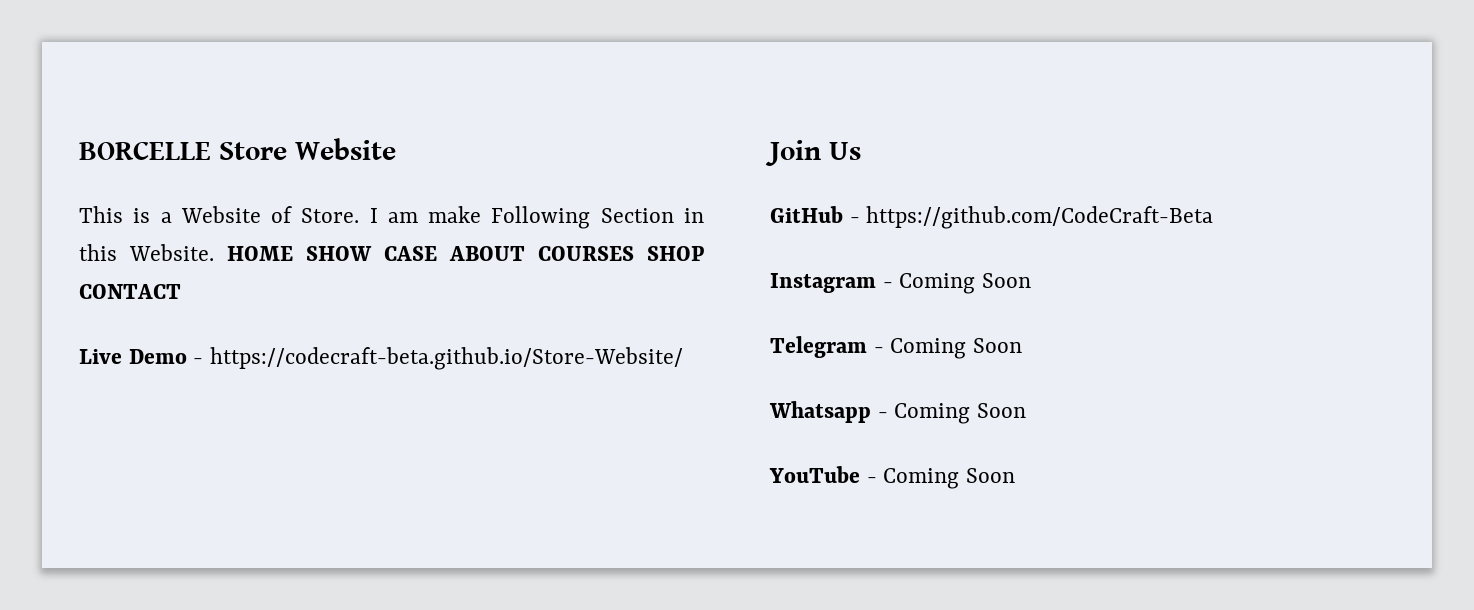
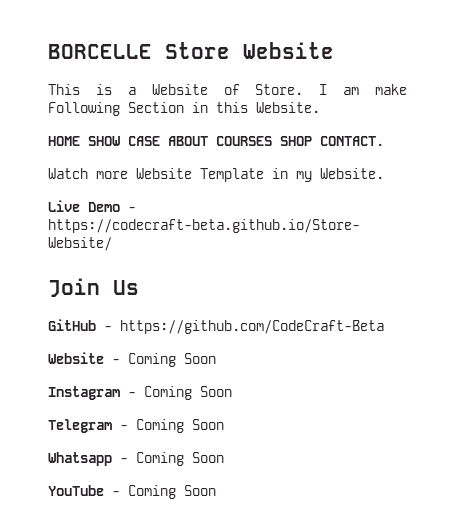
- I am make Following Section in this Website. HOME SHOW CASE ABOUT COURSES SHOP CONTACT
+ I am make Following Section in this Website.
+ HOME SHOW CASE ABOUT COURSES SHOP CONTACT.
+ Watch more Website Template in my Website.
+ Website - Coming Soon

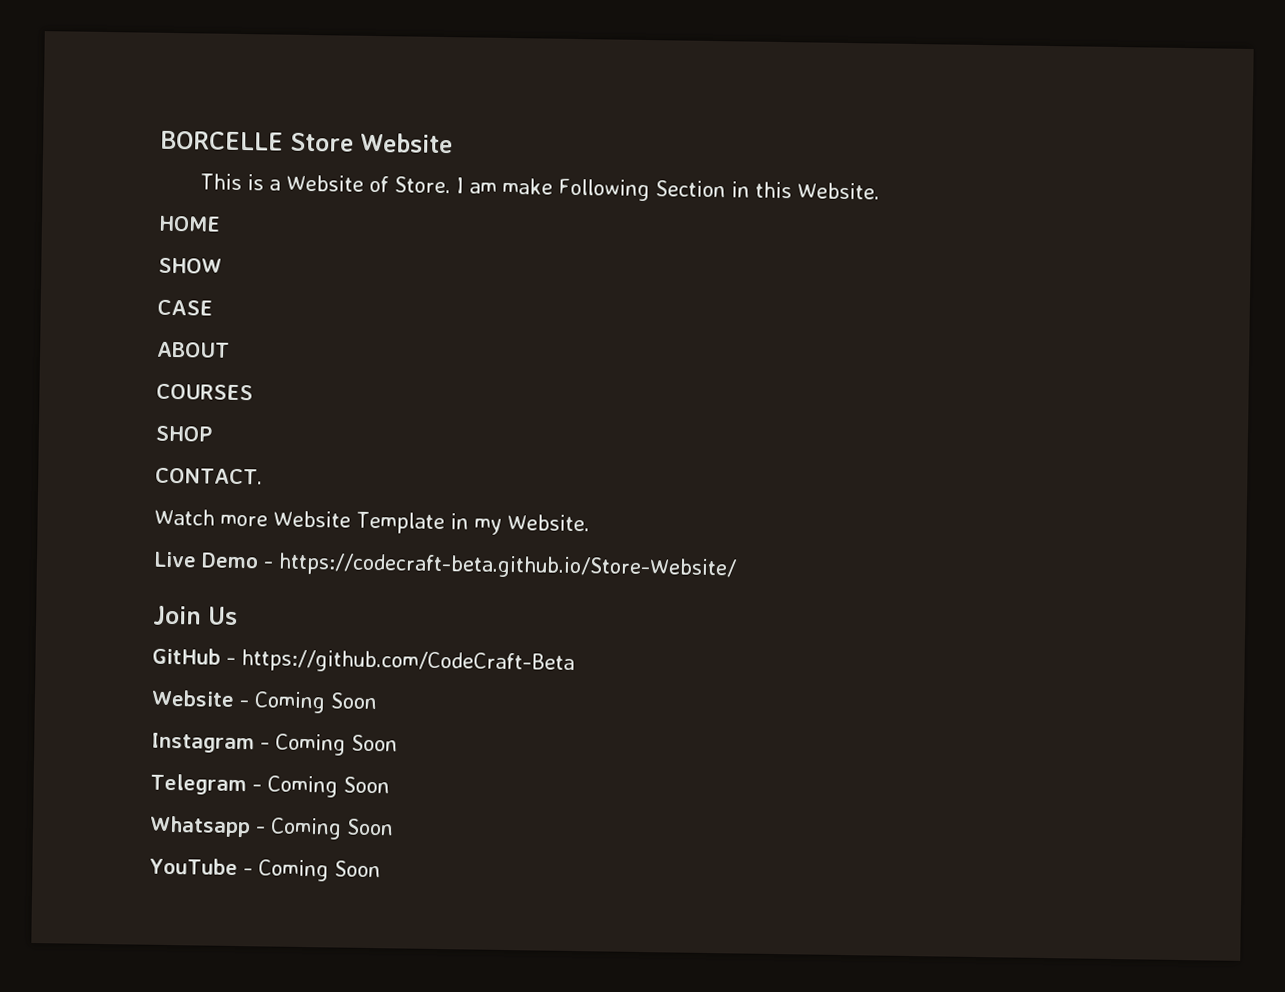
- HOME SHOW CASE ABOUT COURSES SHOP CONTACT.
+ HOME
+ SHOW
+ CASE
+ ABOUT
+ COURSES
+ SHOP
+ CONTACT.

